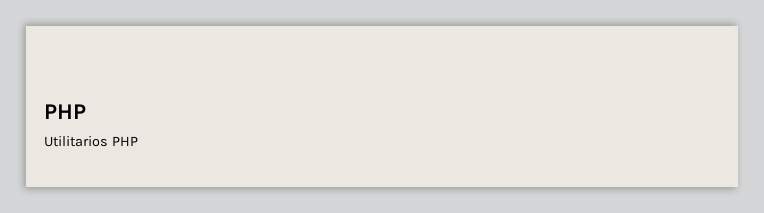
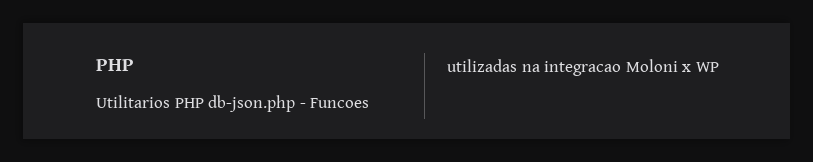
- Utilitarios PHP
+ Utilitarios PHP db-json.php - Funcoes utilizadas na integracao Moloni x WP

